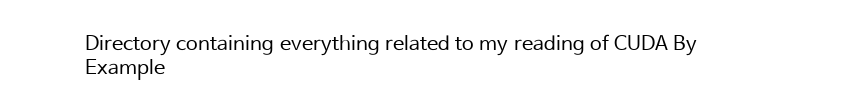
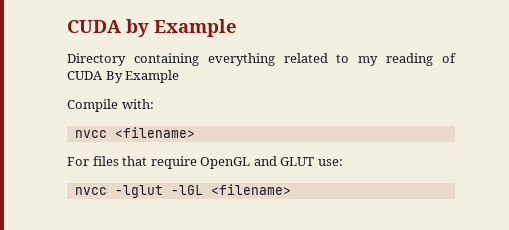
+ CUDA by Example
+ Compile with:
+ nvcc <filename>
+ For files that require OpenGL and GLUT use:
+ nvcc -lglut -lGL <filename>

